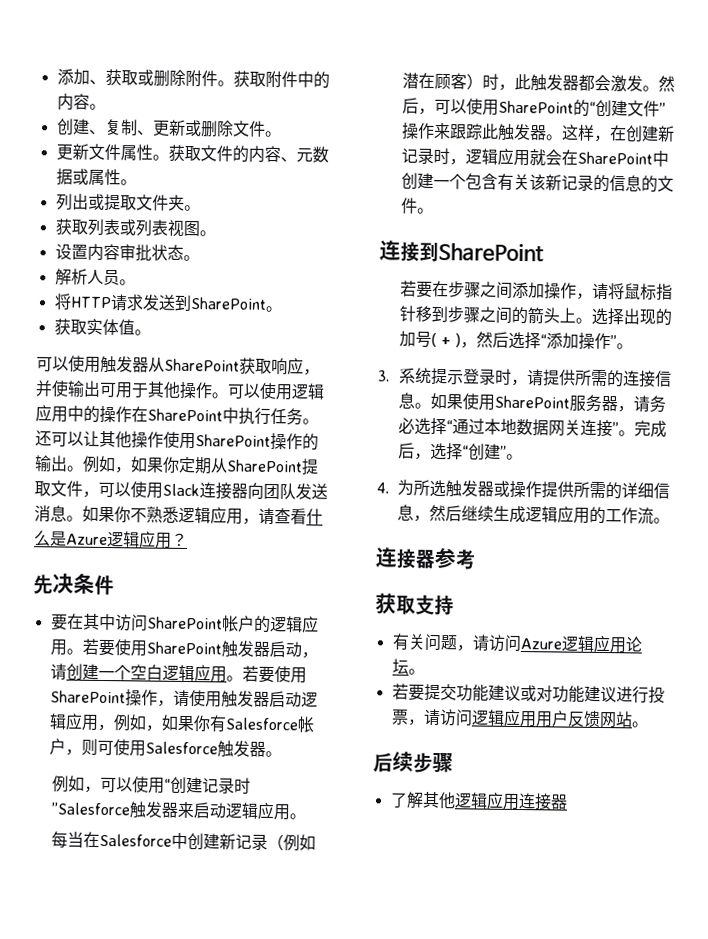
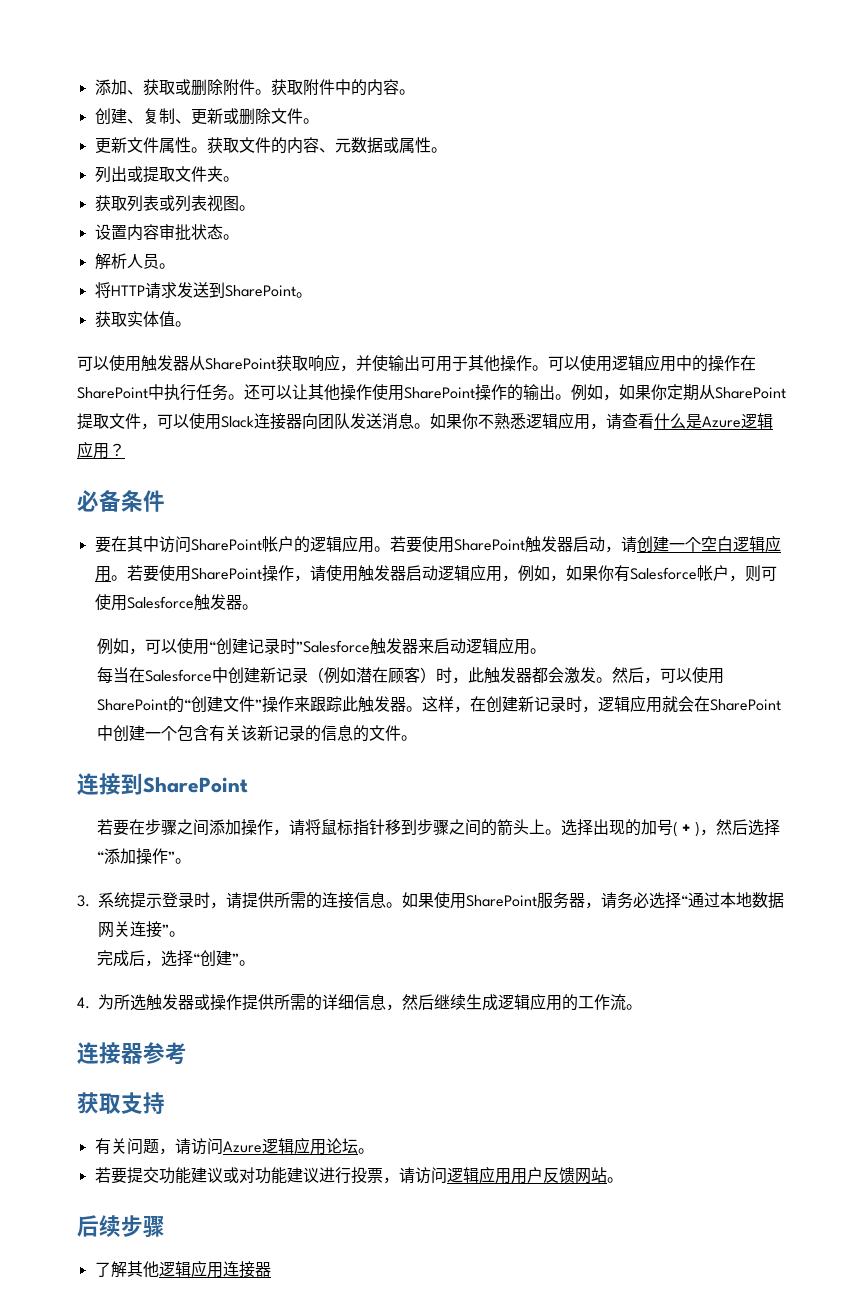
- 先决条件
+ 必备条件
- 如果使用SharePoint服务器，请务必选择“通过本地数据网关连接”。完成后，选择“创建”。
+ 如果使用SharePoint服务器，请务必选择“通过本地数据网关连接”。
+ 完成后，选择“创建”。

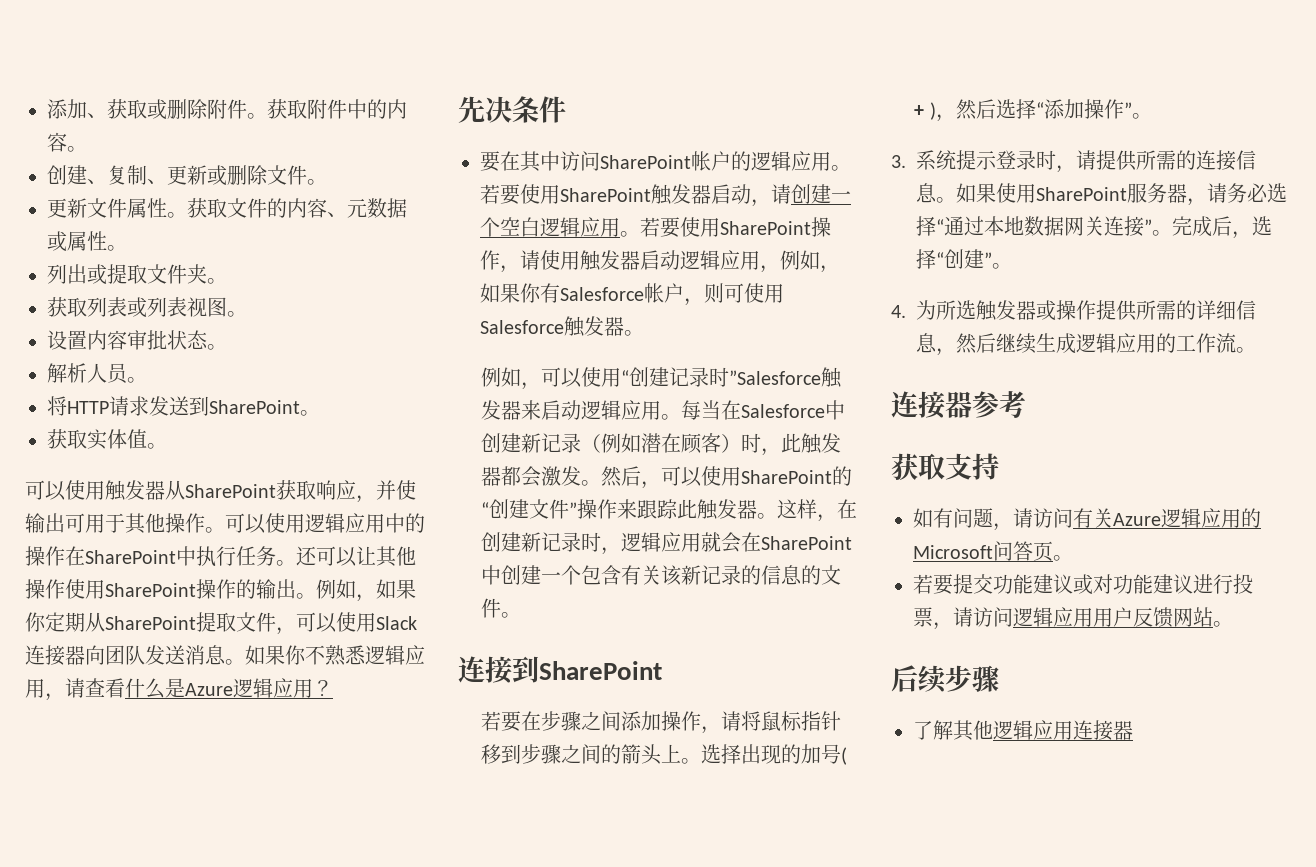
- 必备条件
+ 先决条件
- 例如，可以使用“创建记录时”Salesforce触发器来启动逻辑应用。
- 每当在Salesforce中创建新记录（例如潜在顾客）时，此触发器都会激发。
+ 例如，可以使用“创建记录时”Salesforce触发器来启动逻辑应用。每当在Salesforce中创建新记录（例如潜在顾客）时，此触发器都会激发。
- 如果使用SharePoint服务器，请务必选择“通过本地数据网关连接”。
- 完成后，选择“创建”。
+ 如果使用SharePoint服务器，请务必选择“通过本地数据网关连接”。完成后，选择“创建”。
- 有关问题，请访问Azure逻辑应用论坛。
+ 如有问题，请访问有关Azure逻辑应用的Microsoft问答页。

